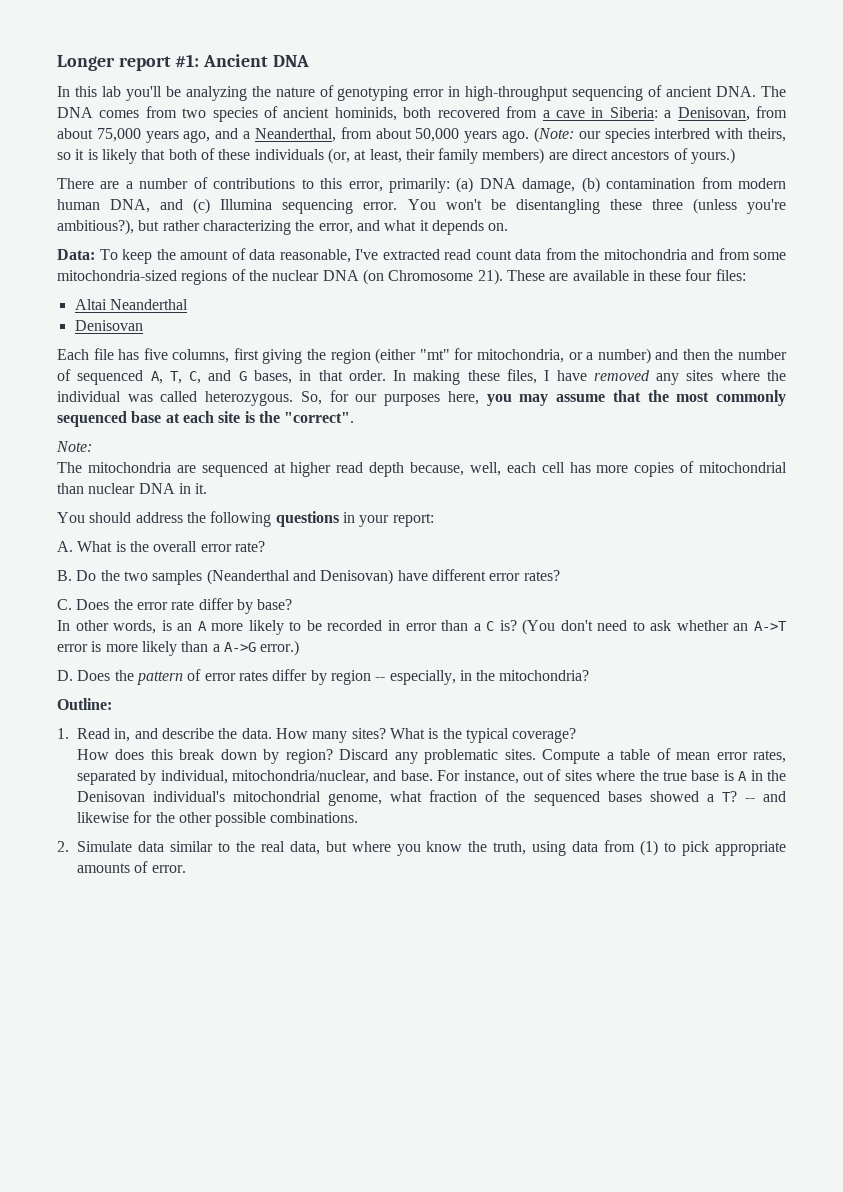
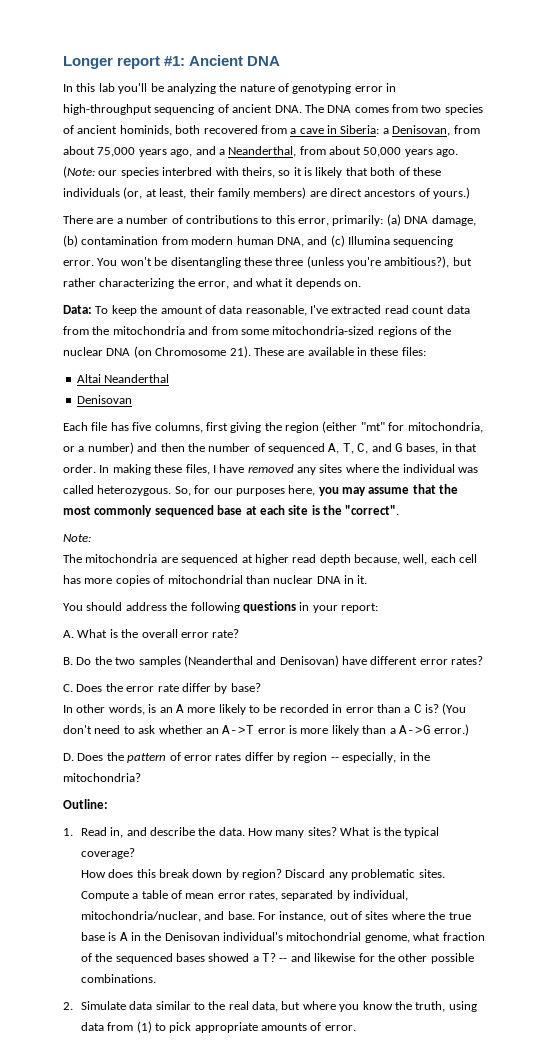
- These are available in these four files:
+ These are available in these files:

